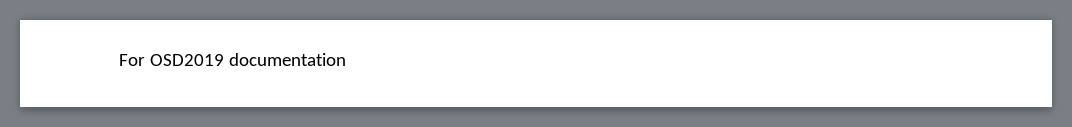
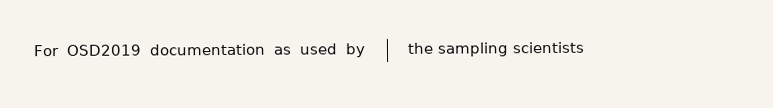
- For OSD2019 documentation
+ For OSD2019 documentation as used by the sampling scientists

